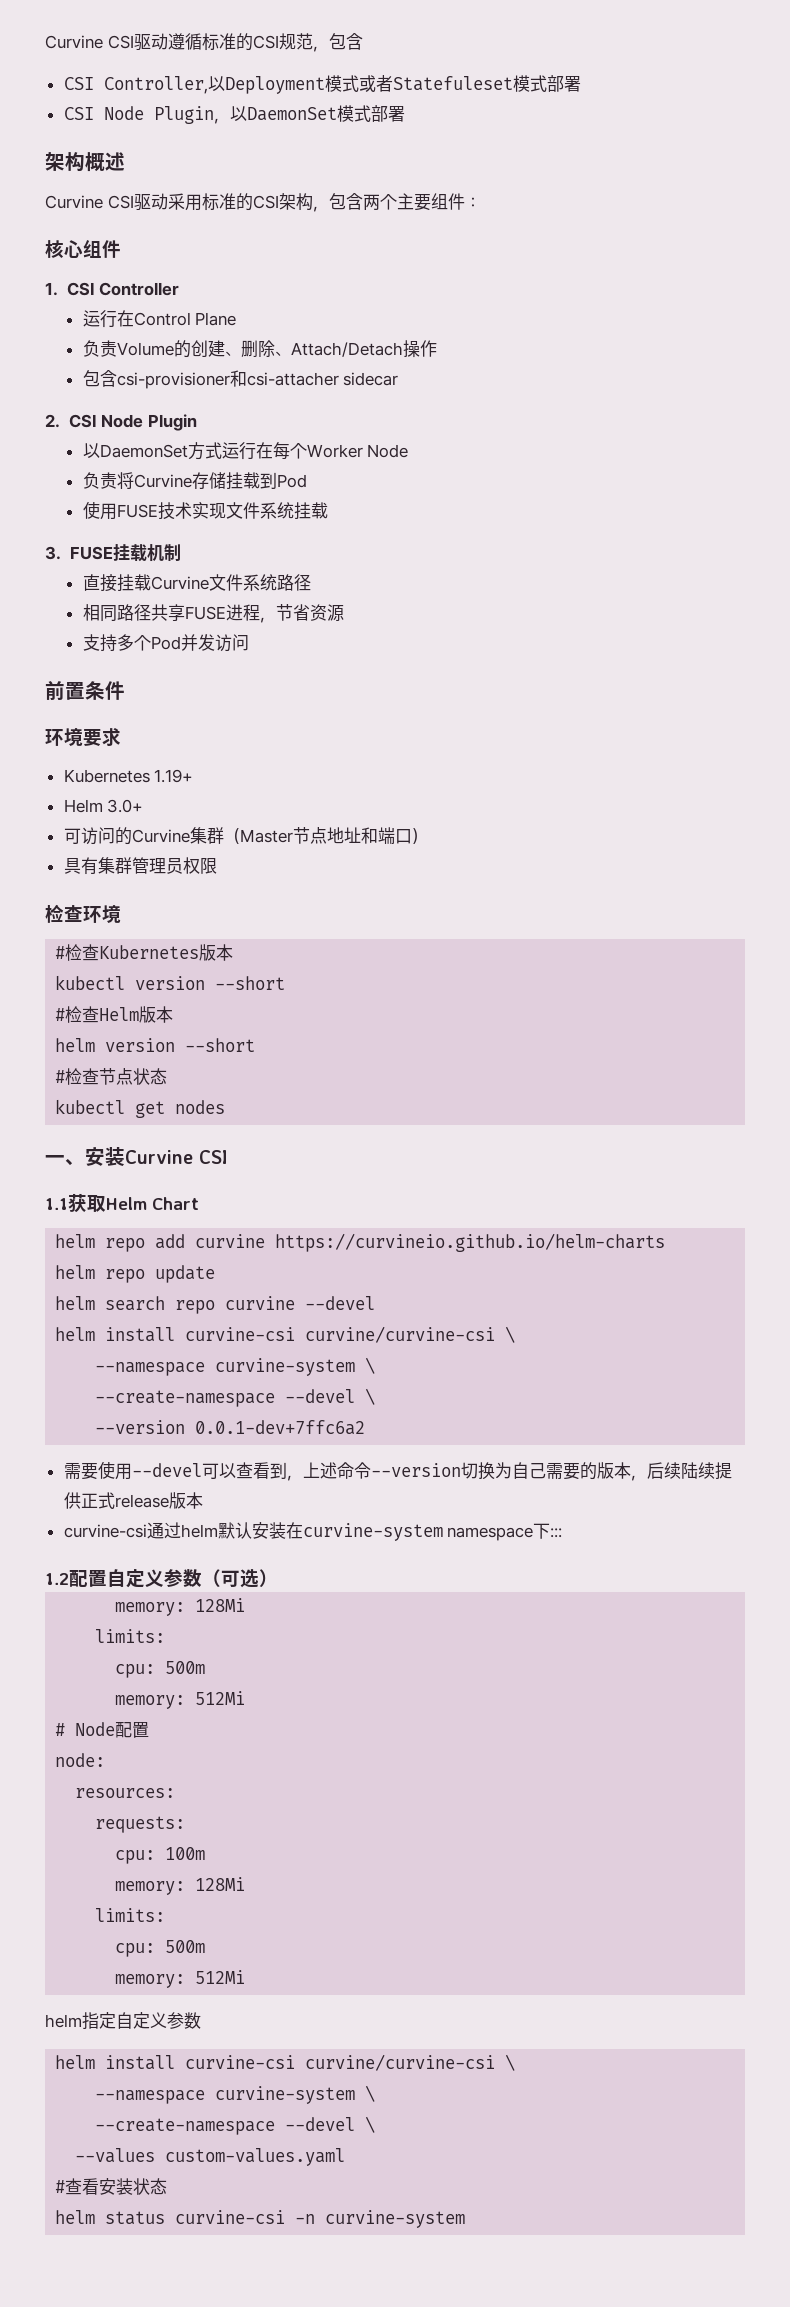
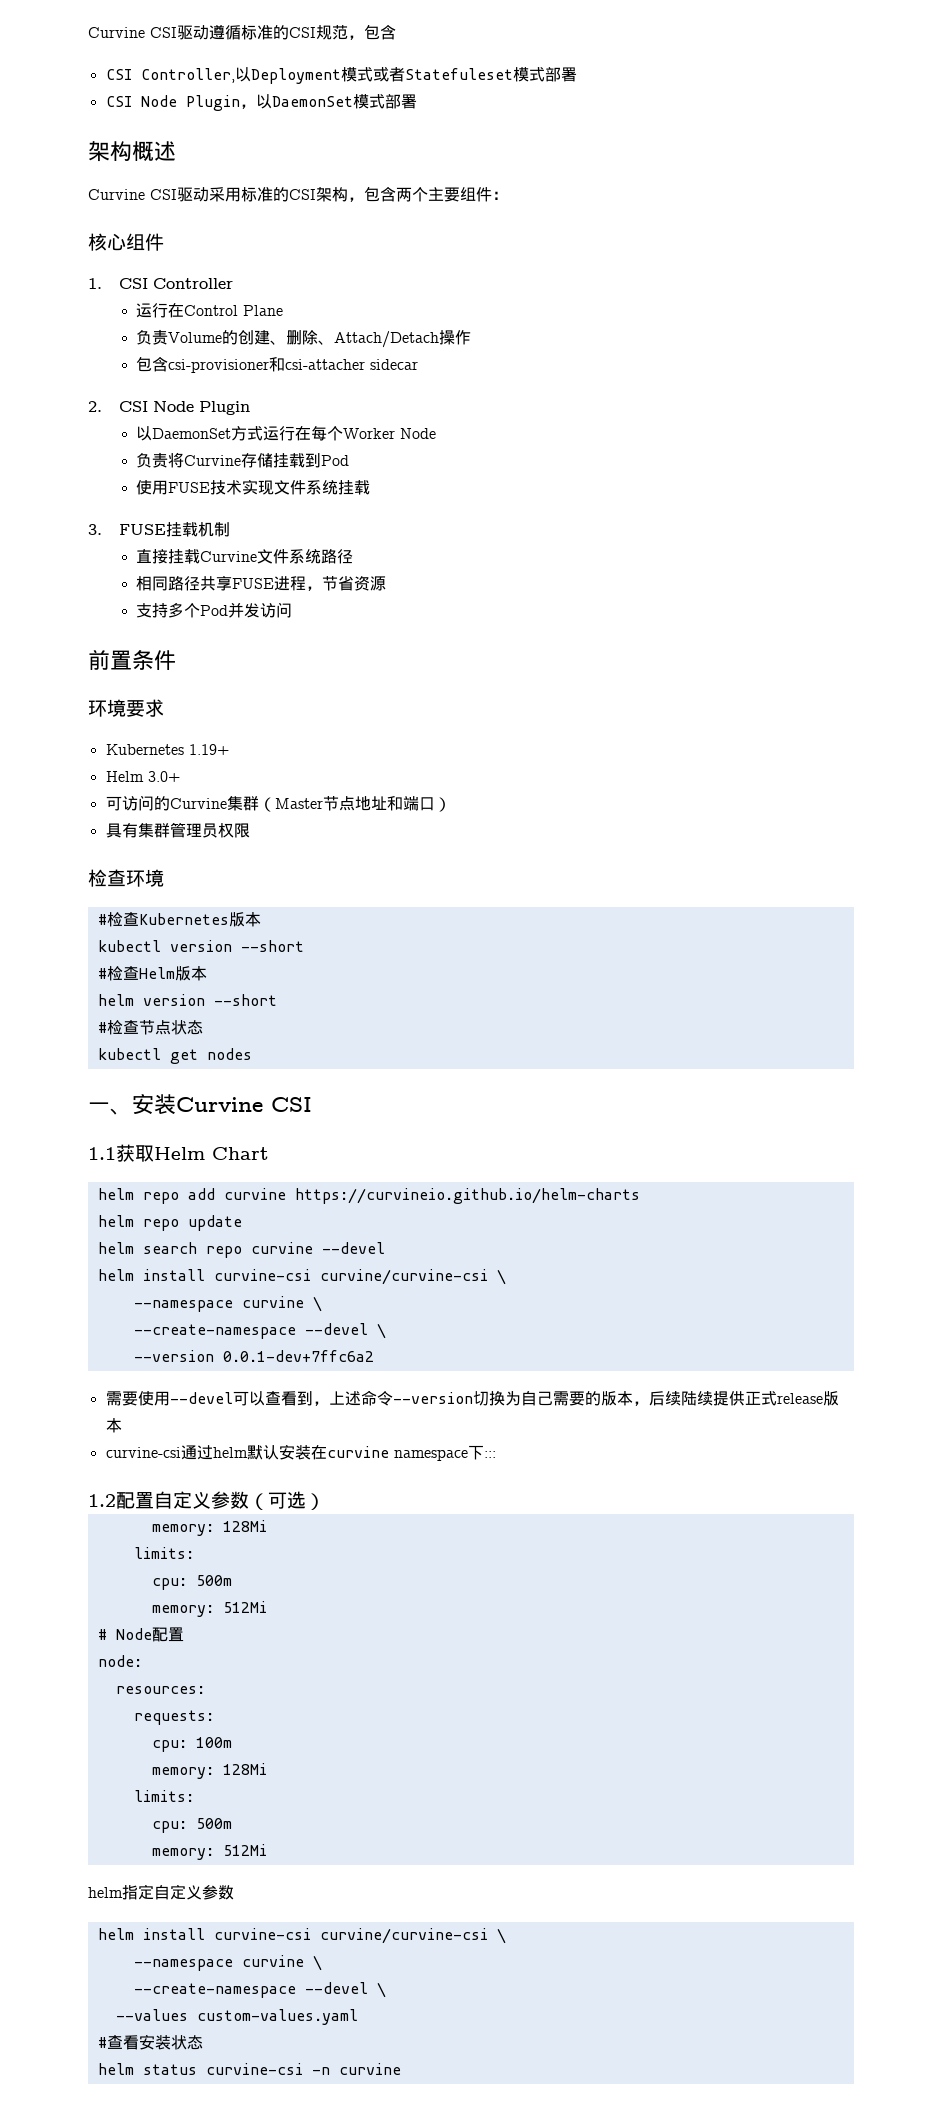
  helm search repo curvine --devel
  helm install curvine-csi curvine/curvine-csi \
- --namespace curvine-system \
+ --namespace curvine \
- curvine-csi通过helm默认安装在curvine-system namespace下:::
+ curvine-csi通过helm默认安装在curvine namespace下:::
  helm指定自定义参数
  helm install curvine-csi curvine/curvine-csi \
- --namespace curvine-system \
+ --namespace curvine \
- helm status curvine-csi -n curvine-system
+ helm status curvine-csi -n curvine

